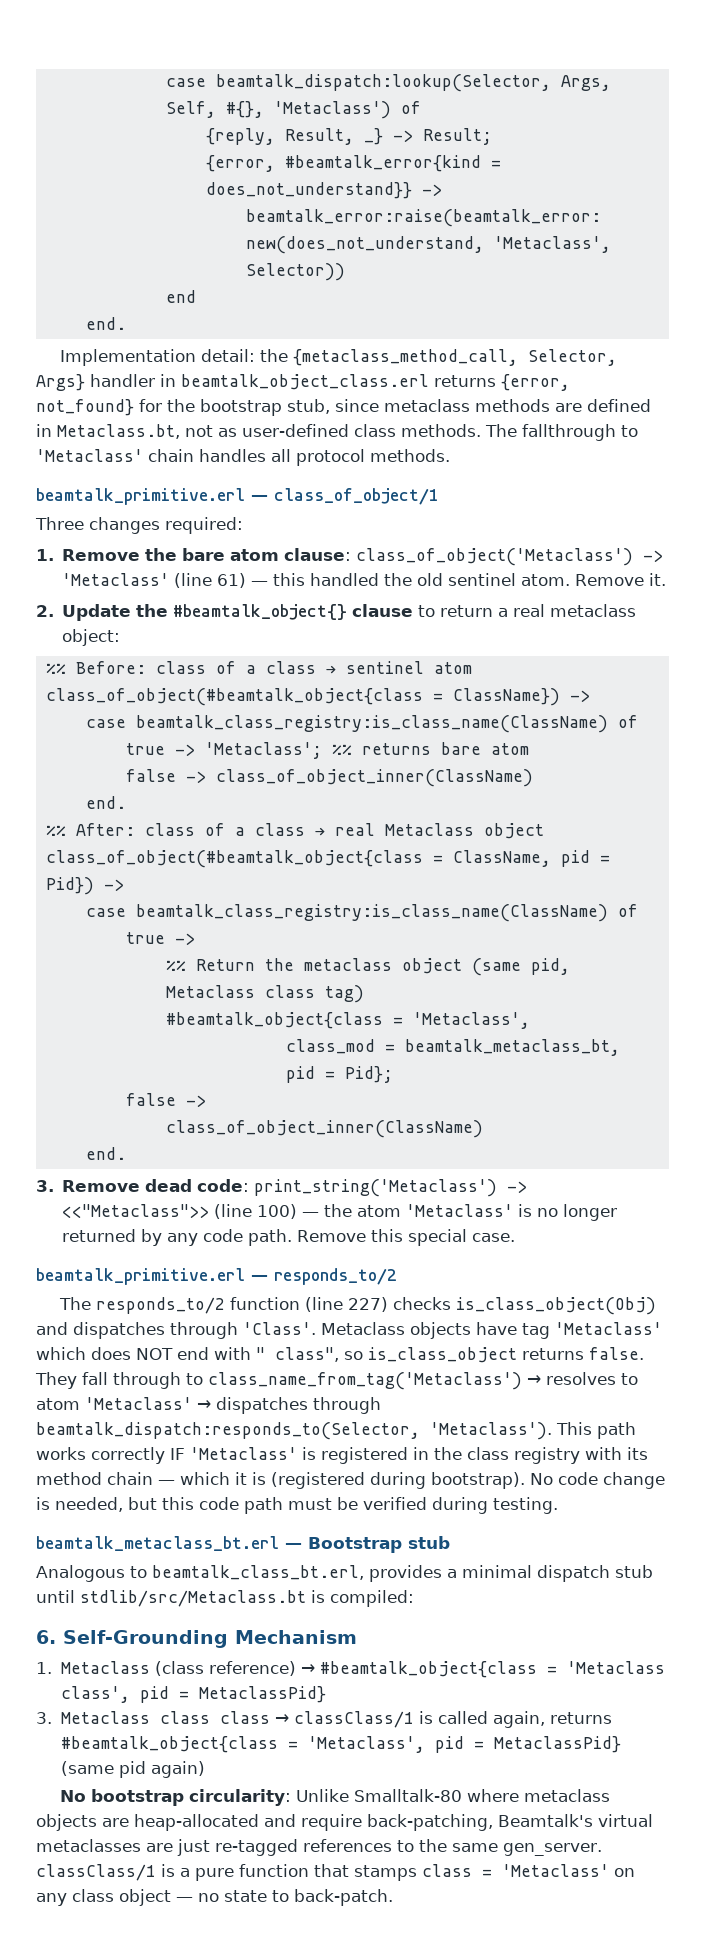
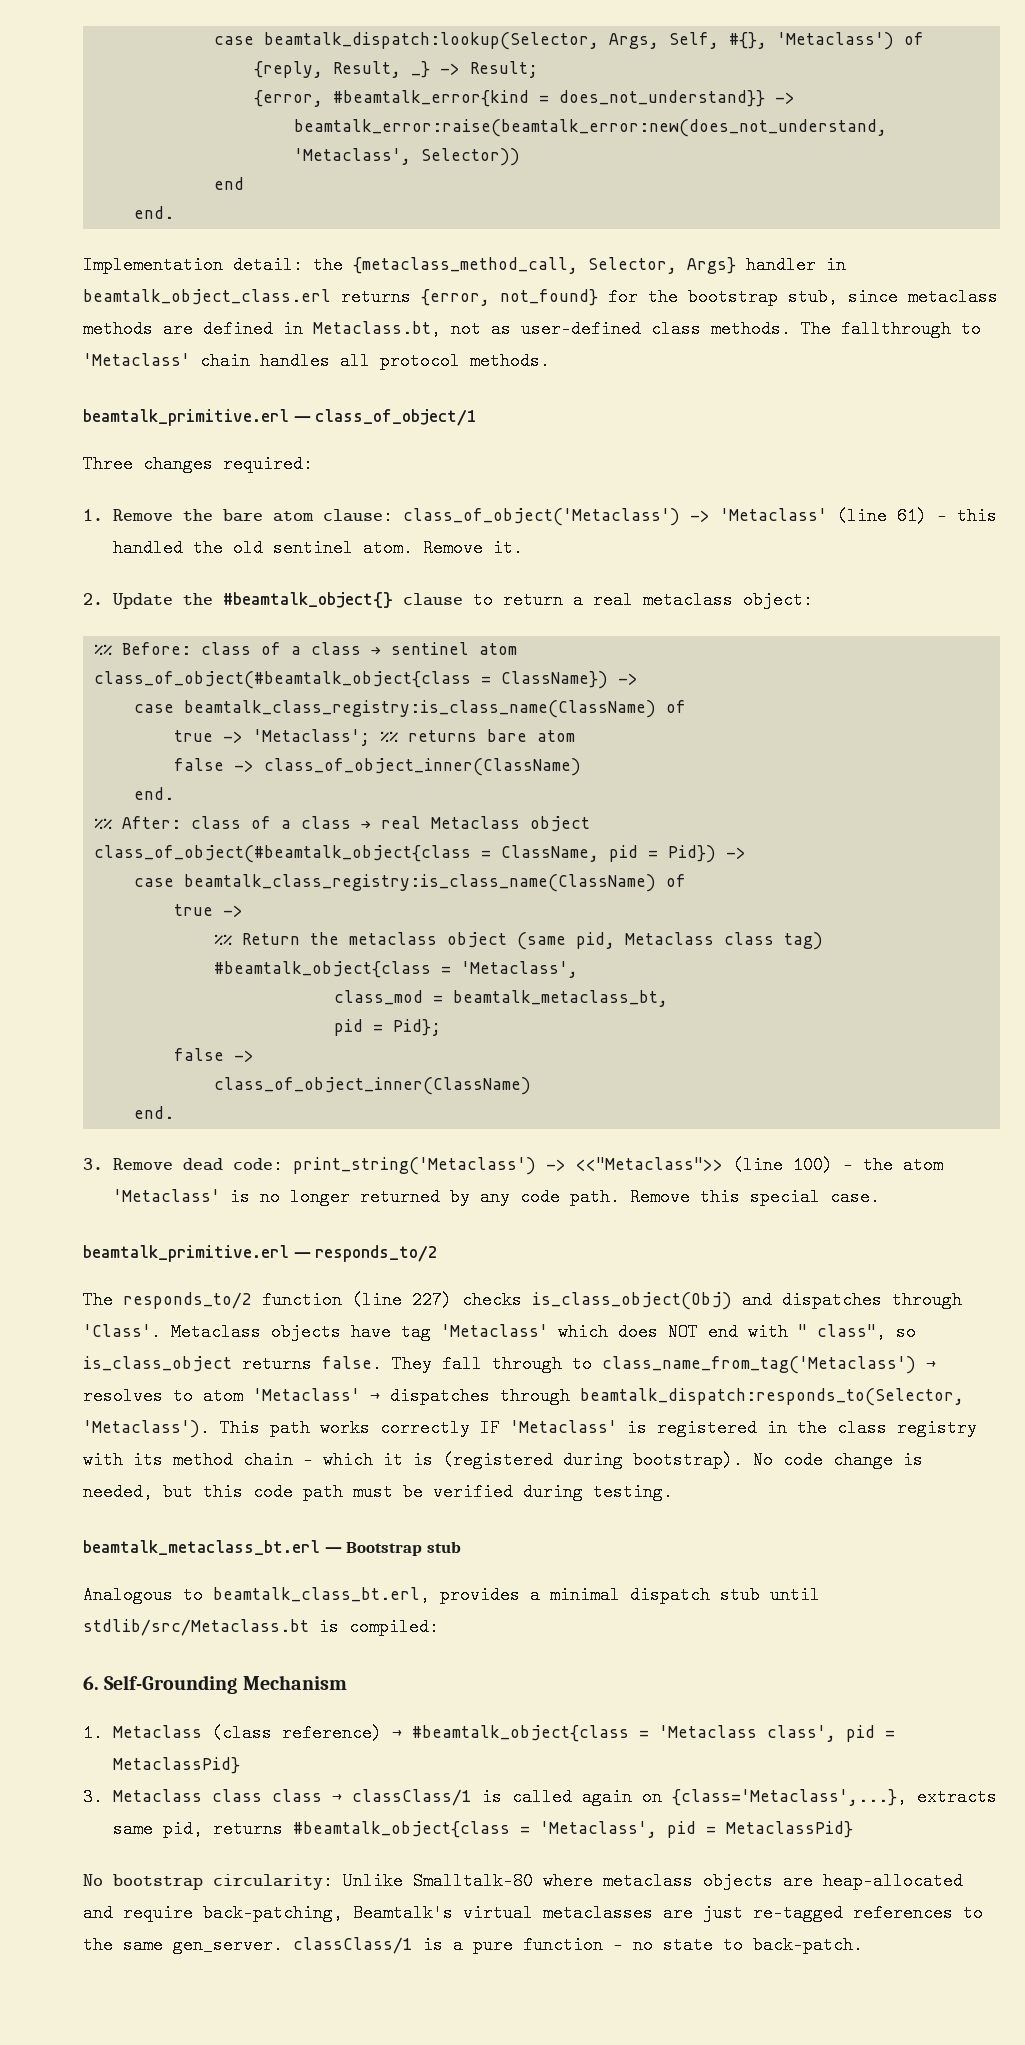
- 3. Metaclass class class → classClass/1 is called again, returns #beamtalk_object{class = 'Metaclass', pid = MetaclassPid} (same pid again)
+ 3. Metaclass class class → classClass/1 is called again on {class='Metaclass',...}, extracts same pid, returns #beamtalk_object{class = 'Metaclass', pid = MetaclassPid}
- No bootstrap circularity: Unlike Smalltalk-80 where metaclass objects are heap-allocated and require back-patching, Beamtalk's virtual metaclasses are just re-tagged references to the same gen_server. classClass/1 is a pure function that stamps class = 'Metaclass' on any class object — no state to back-patch.
+ No bootstrap circularity: Unlike Smalltalk-80 where metaclass objects are heap-allocated and require back-patching, Beamtalk's virtual metaclasses are just re-tagged references to the same gen_server. classClass/1 is a pure function — no state to back-patch.

